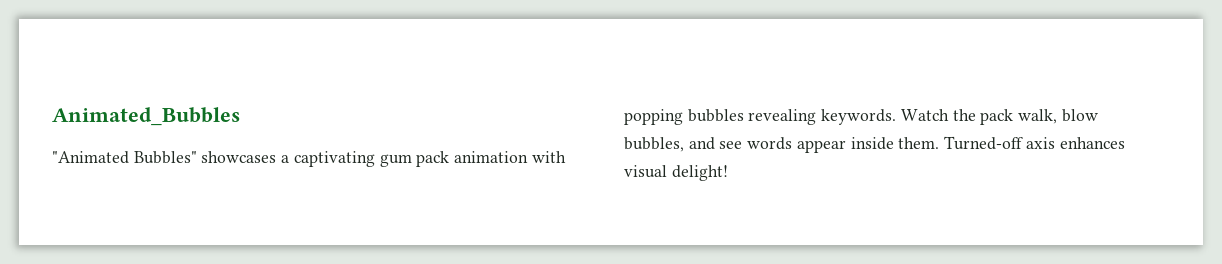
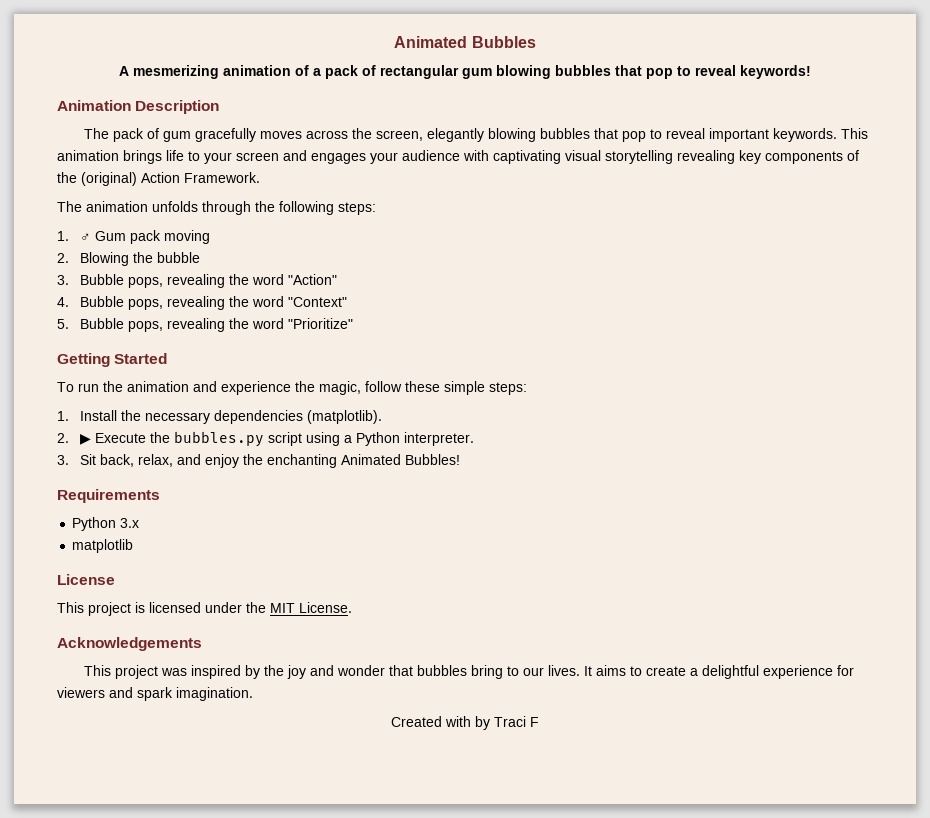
- Animated_Bubbles
- "Animated Bubbles" showcases a captivating gum pack animation with popping bubbles revealing keywords. Watch the pack walk, blow bubbles, and see words appear inside them. Turned-off axis enhances visual delight!
+ Animated Bubbles
+ A mesmerizing animation of a pack of rectangular gum blowing bubbles that pop to reveal keywords!
+ Animation Description
+ The pack of gum gracefully moves across the screen, elegantly blowing bubbles that pop to reveal important keywords. This animation brings life to your screen and engages your audience with captivating visual storytelling revealing key components of the (original) Action Framework.
+ The animation unfolds through the following steps:
+ 1. ♂ Gum pack moving
+ 2. Blowing the bubble
+ 3. Bubble pops, revealing the word "Action"
+ 4. Bubble pops, revealing the word "Context"
+ 5. Bubble pops, revealing the word "Prioritize"
+ Getting Started
+ To run the animation and experience the magic, follow these simple steps:
+ 1. Install the necessary dependencies (matplotlib).
+ 2. ▶ Execute the bubbles.py script using a Python interpreter.
+ 3. Sit back, relax, and enjoy the enchanting Animated Bubbles!
+ Requirements
+ Python 3.x
+ matplotlib
+ License
+ This project is licensed under the MIT License.
+ Acknowledgements
+ This project was inspired by the joy and wonder that bubbles bring to our lives. It aims to create a delightful experience for viewers and spark imagination.
+ Created with by Traci F

